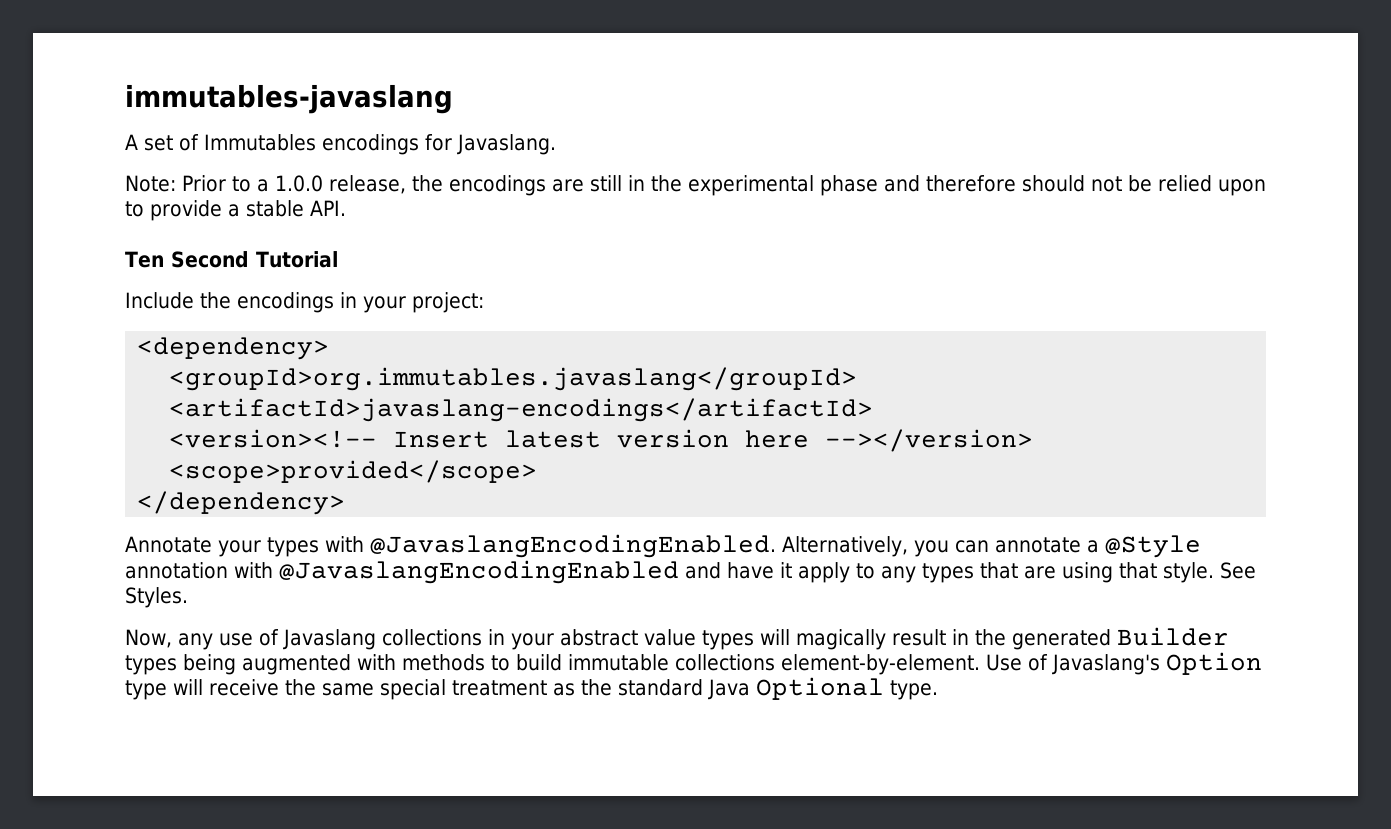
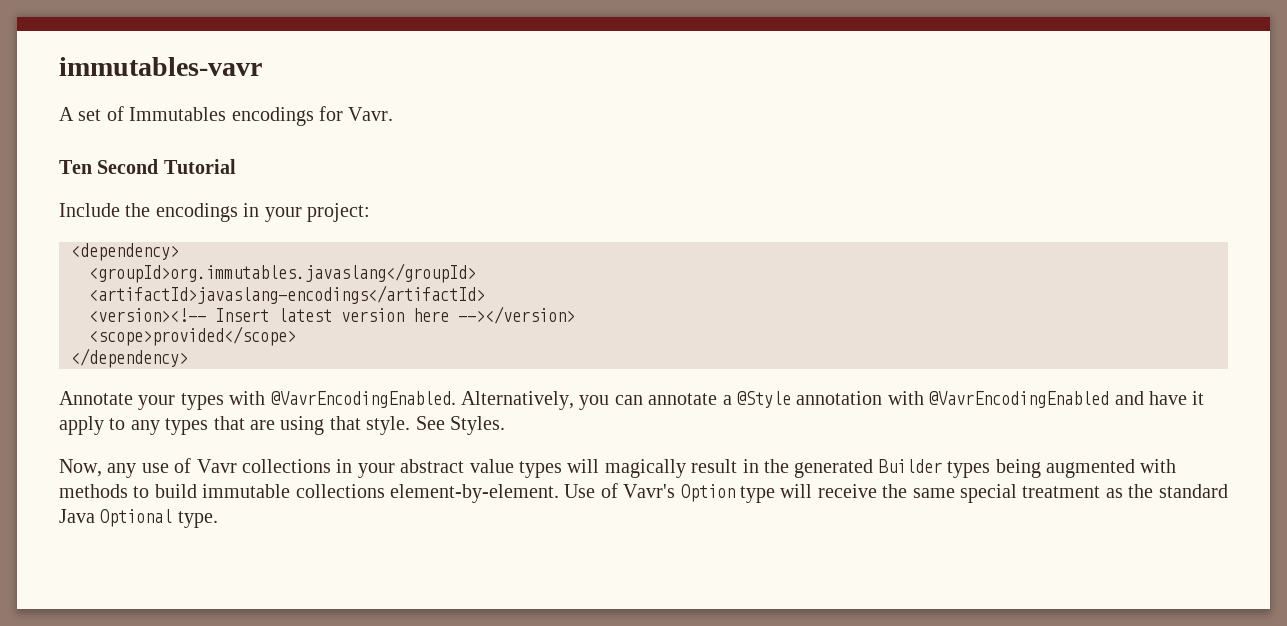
- immutables-javaslang
+ immutables-vavr
- A set of Immutables encodings for Javaslang.
- Note: Prior to a 1.0.0 release, the encodings are still in the experimental phase and therefore should not be relied upon to provide a stable API.
+ A set of Immutables encodings for Vavr.
- Annotate your types with @JavaslangEncodingEnabled.
+ Annotate your types with @VavrEncodingEnabled.
- Alternatively, you can annotate a @Style annotation with @JavaslangEncodingEnabled and have it apply to any types that are using that style.
+ Alternatively, you can annotate a @Style annotation with @VavrEncodingEnabled and have it apply to any types that are using that style.
- Now, any use of Javaslang collections in your abstract value types will magically result in the generated Builder types being augmented with methods to build immutable collections element-by-element.
+ Now, any use of Vavr collections in your abstract value types will magically result in the generated Builder types being augmented with methods to build immutable collections element-by-element.
- Use of Javaslang's Option type will receive the same special treatment as the standard Java Optional type.
+ Use of Vavr's Option type will receive the same special treatment as the standard Java Optional type.

